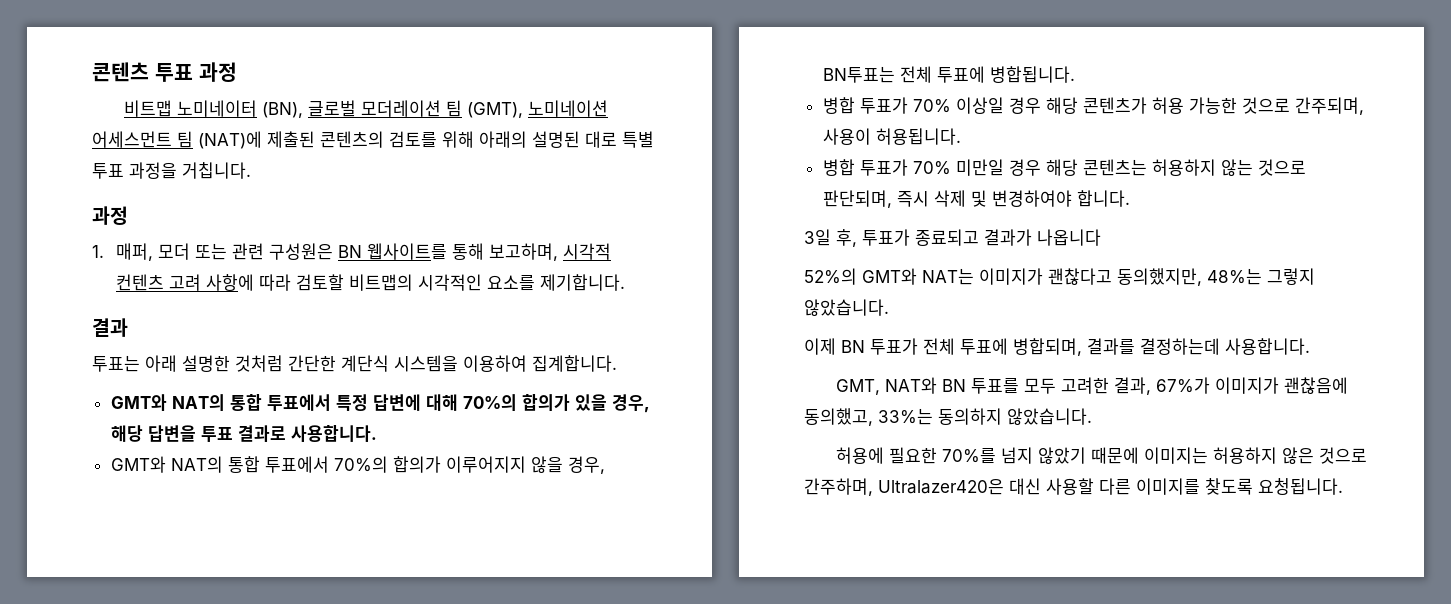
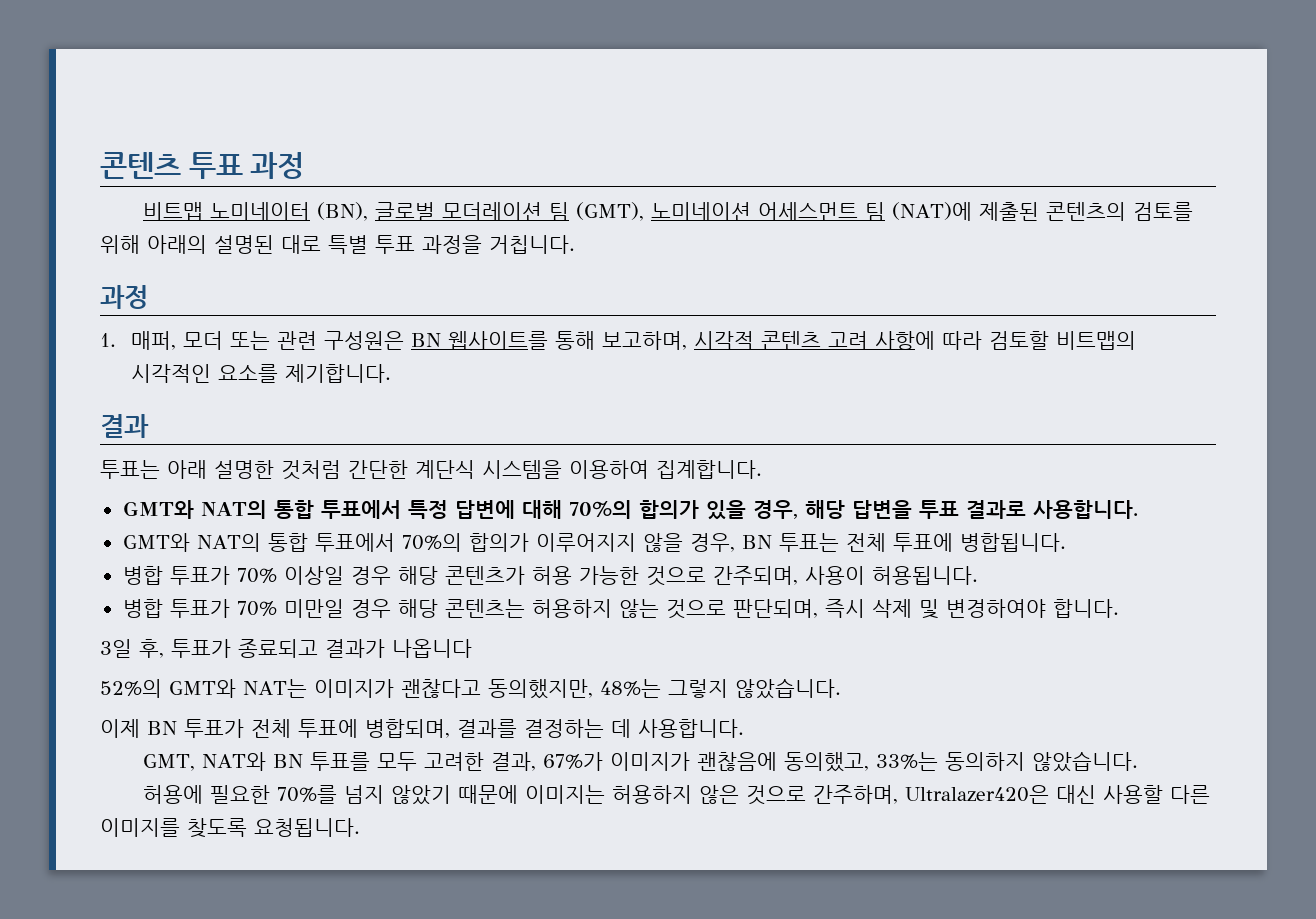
- 1. 매퍼, 모더 또는 관련 구성원은 BN 웹사이트를 통해 보고하며, 시각적 컨텐츠 고려 사항에 따라 검토할 비트맵의 시각적인 요소를 제기합니다.
+ 1. 매퍼, 모더 또는 관련 구성원은 BN 웹사이트를 통해 보고하며, 시각적 콘텐츠 고려 사항에 따라 검토할 비트맵의 시각적인 요소를 제기합니다.
- GMT와 NAT의 통합 투표에서 70%의 합의가 이루어지지 않을 경우, BN투표는 전체 투표에 병합됩니다.
+ GMT와 NAT의 통합 투표에서 70%의 합의가 이루어지지 않을 경우, BN 투표는 전체 투표에 병합됩니다.
- 이제 BN 투표가 전체 투표에 병합되며, 결과를 결정하는데 사용합니다.
+ 이제 BN 투표가 전체 투표에 병합되며, 결과를 결정하는 데 사용합니다.

